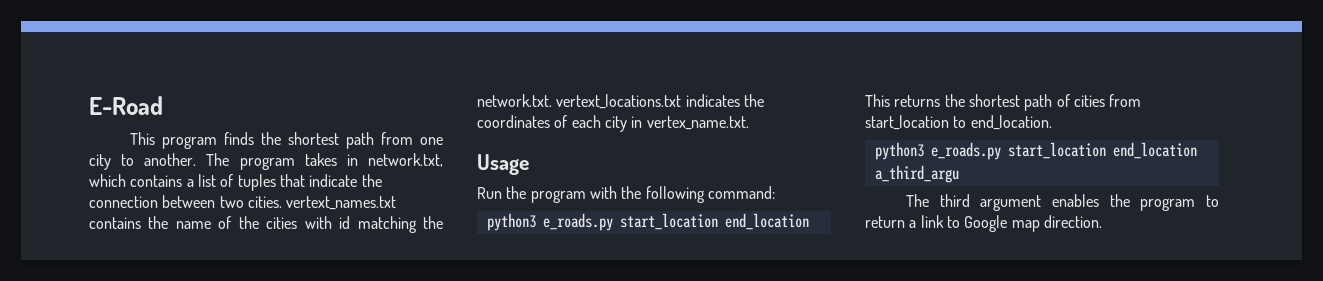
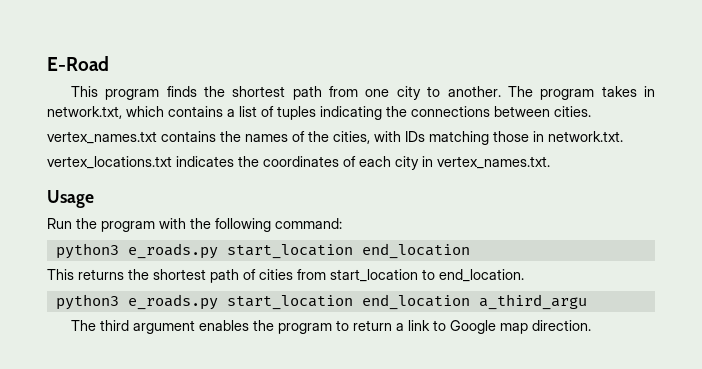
- The program takes in network.txt, which contains a list of tuples that indicate the connection between two cities. vertext_names.txt contains the name of the cities with id matching the network.txt. vertext_locations.txt indicates the coordinates of each city in vertex_name.txt.
+ The program takes in network.txt, which contains a list of tuples indicating the connections between cities.
+ vertex_names.txt contains the names of the cities, with IDs matching those in network.txt.
+ vertex_locations.txt indicates the coordinates of each city in vertex_names.txt.

